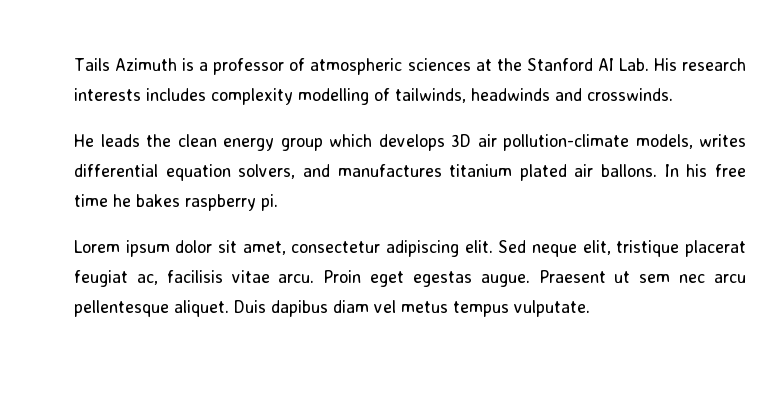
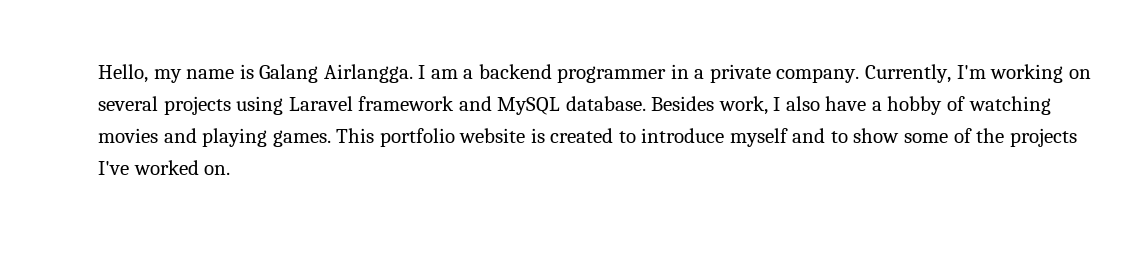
- Tails Azimuth is a professor of atmospheric sciences at the Stanford AI Lab. His research interests includes complexity modelling of tailwinds, headwinds and crosswinds.
- He leads the clean energy group which develops 3D air pollution-climate models, writes differential equation solvers, and manufactures titanium plated air ballons. In his free time he bakes raspberry pi.
- Lorem ipsum dolor sit amet, consectetur adipiscing elit. Sed neque elit, tristique placerat feugiat ac, facilisis vitae arcu. Proin eget egestas augue. Praesent ut sem nec arcu pellentesque aliquet. Duis dapibus diam vel metus tempus vulputate.
+ Hello, my name is Galang Airlangga. I am a backend programmer in a private company. Currently, I'm working on several projects using Laravel framework and MySQL database. Besides work, I also have a hobby of watching movies and playing games. This portfolio website is created to introduce myself and to show some of the projects I've worked on.

